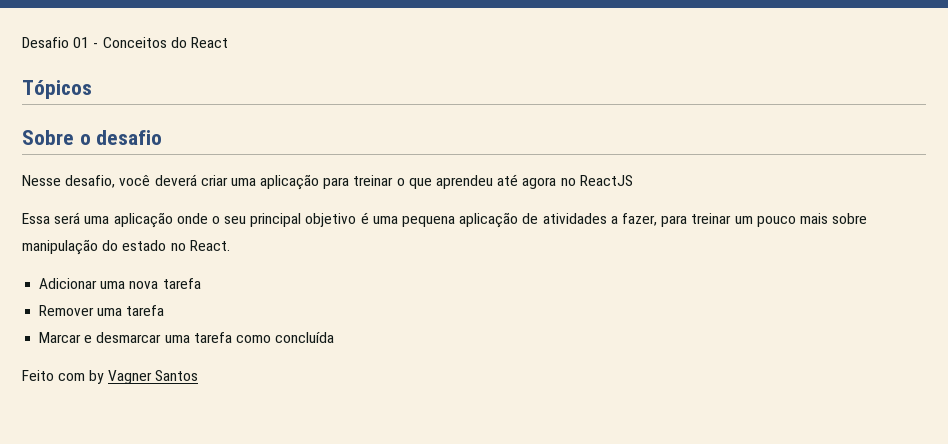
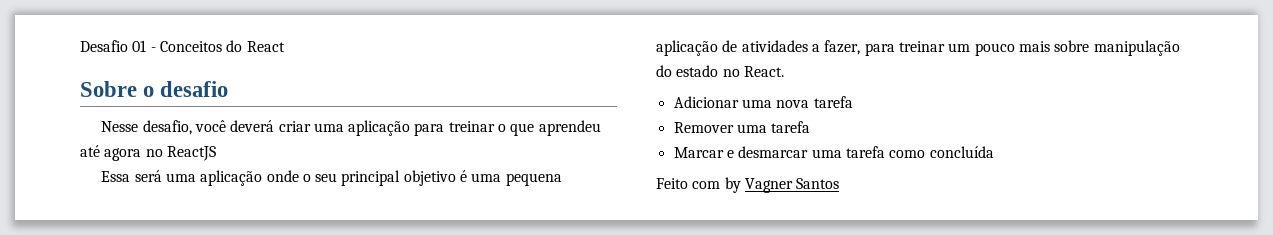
- Tópicos

